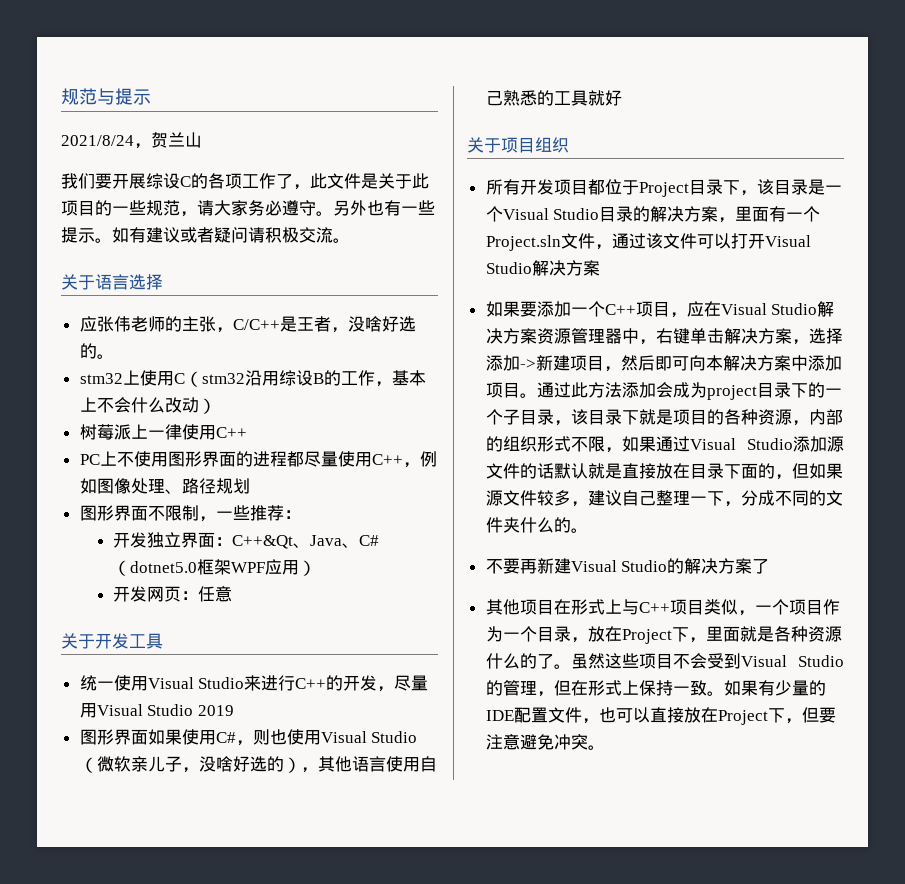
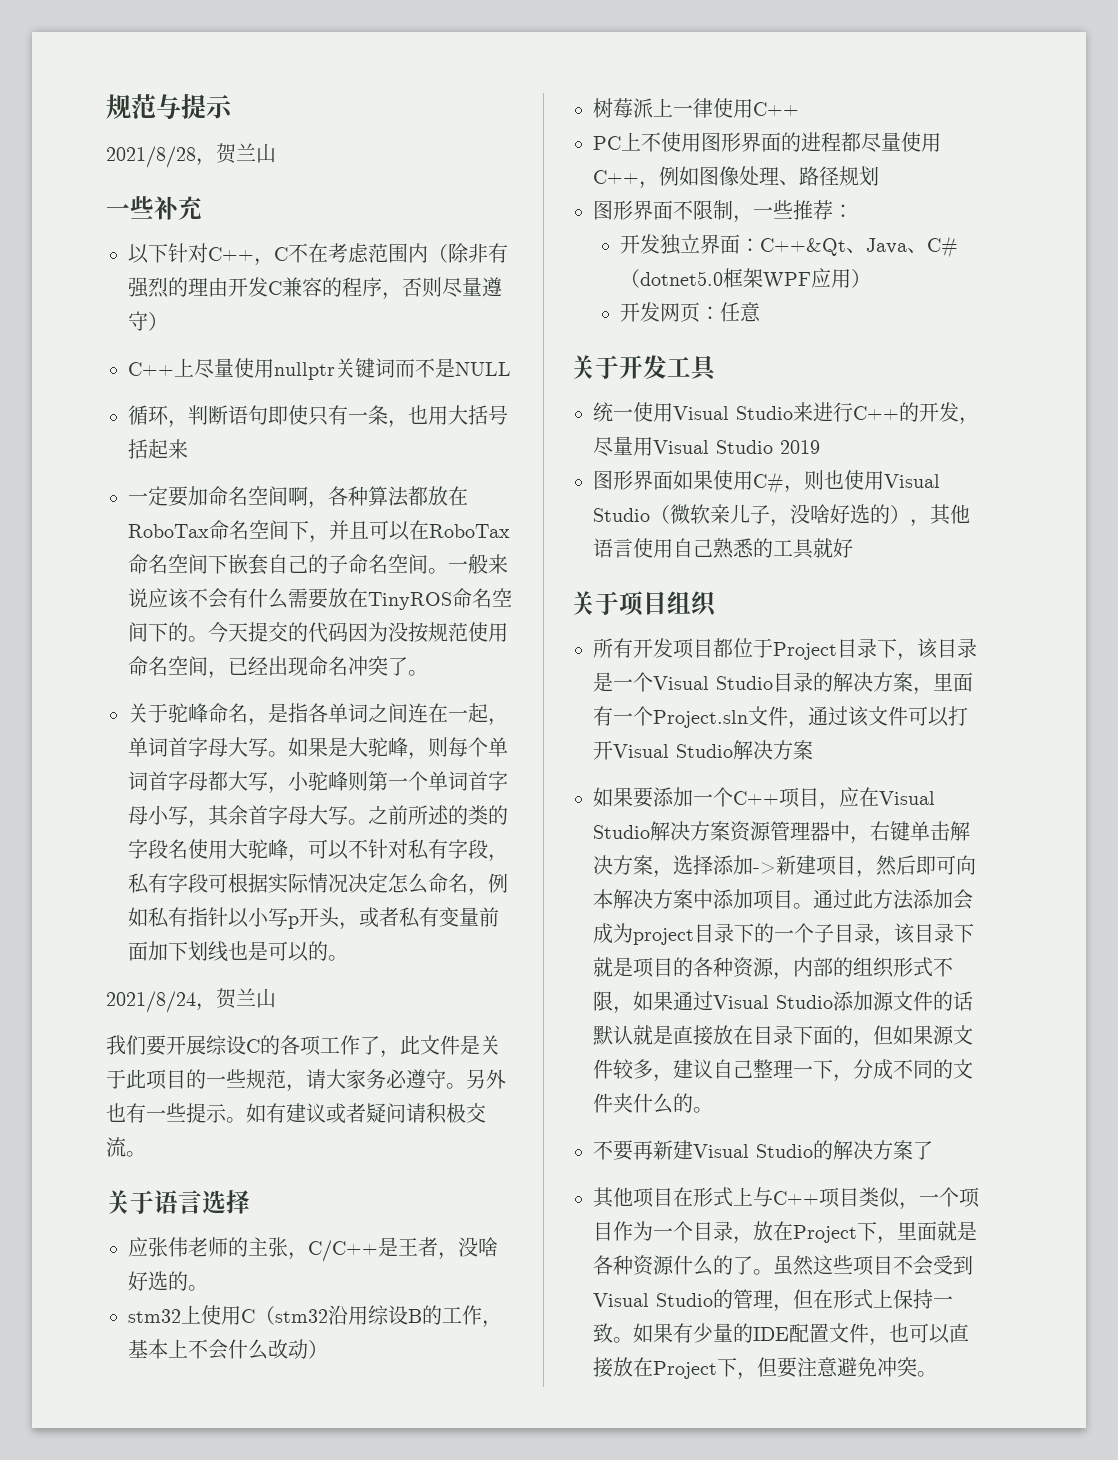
+ 2021/8/28，贺兰山
+ 一些补充
+ 以下针对C++，C不在考虑范围内（除非有强烈的理由开发C兼容的程序，否则尽量遵守）
+ C++上尽量使用nullptr关键词而不是NULL
+ 循环，判断语句即使只有一条，也用大括号括起来
+ 一定要加命名空间啊，各种算法都放在RoboTax命名空间下，并且可以在RoboTax命名空间下嵌套自己的子命名空间。一般来说应该不会有什么需要放在TinyROS命名空间下的。今天提交的代码因为没按规范使用命名空间，已经出现命名冲突了。
+ 关于驼峰命名，是指各单词之间连在一起，单词首字母大写。如果是大驼峰，则每个单词首字母都大写，小驼峰则第一个单词首字母小写，其余首字母大写。之前所述的类的字段名使用大驼峰，可以不针对私有字段，私有字段可根据实际情况决定怎么命名，例如私有指针以小写p开头，或者私有变量前面加下划线也是可以的。

